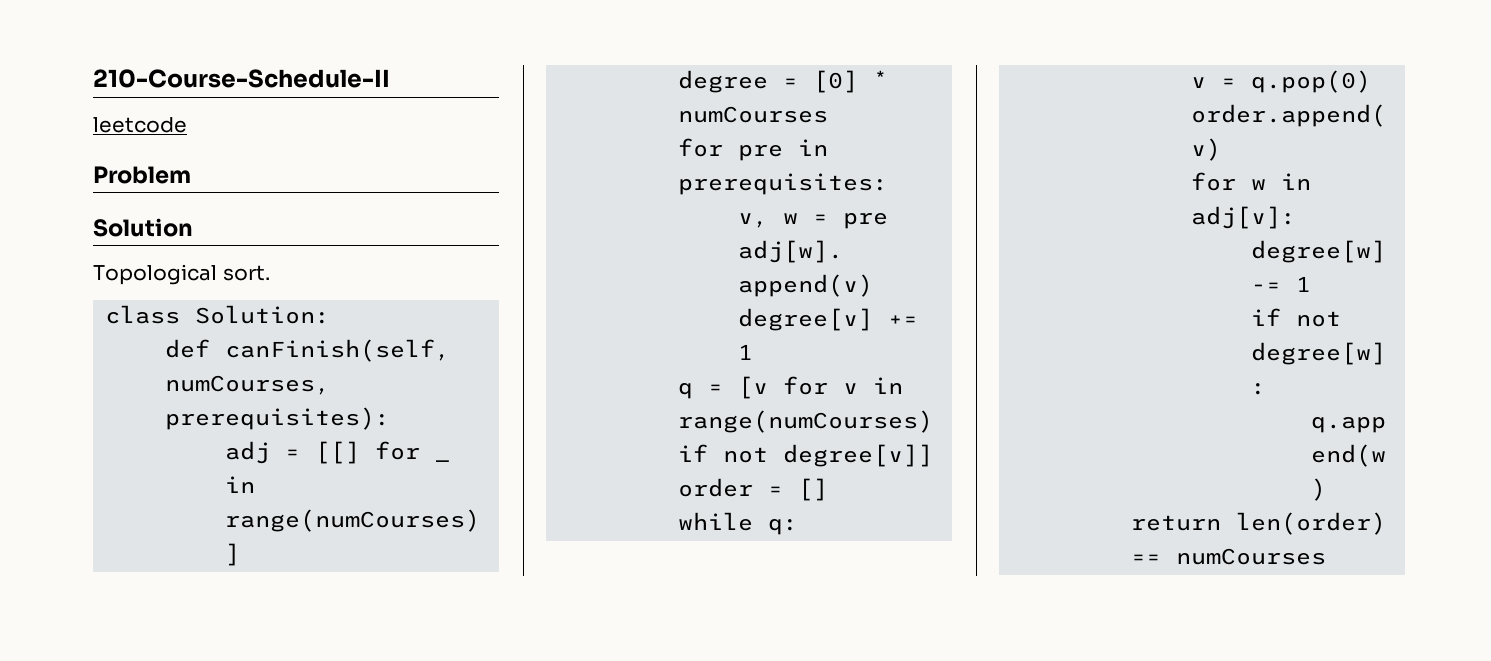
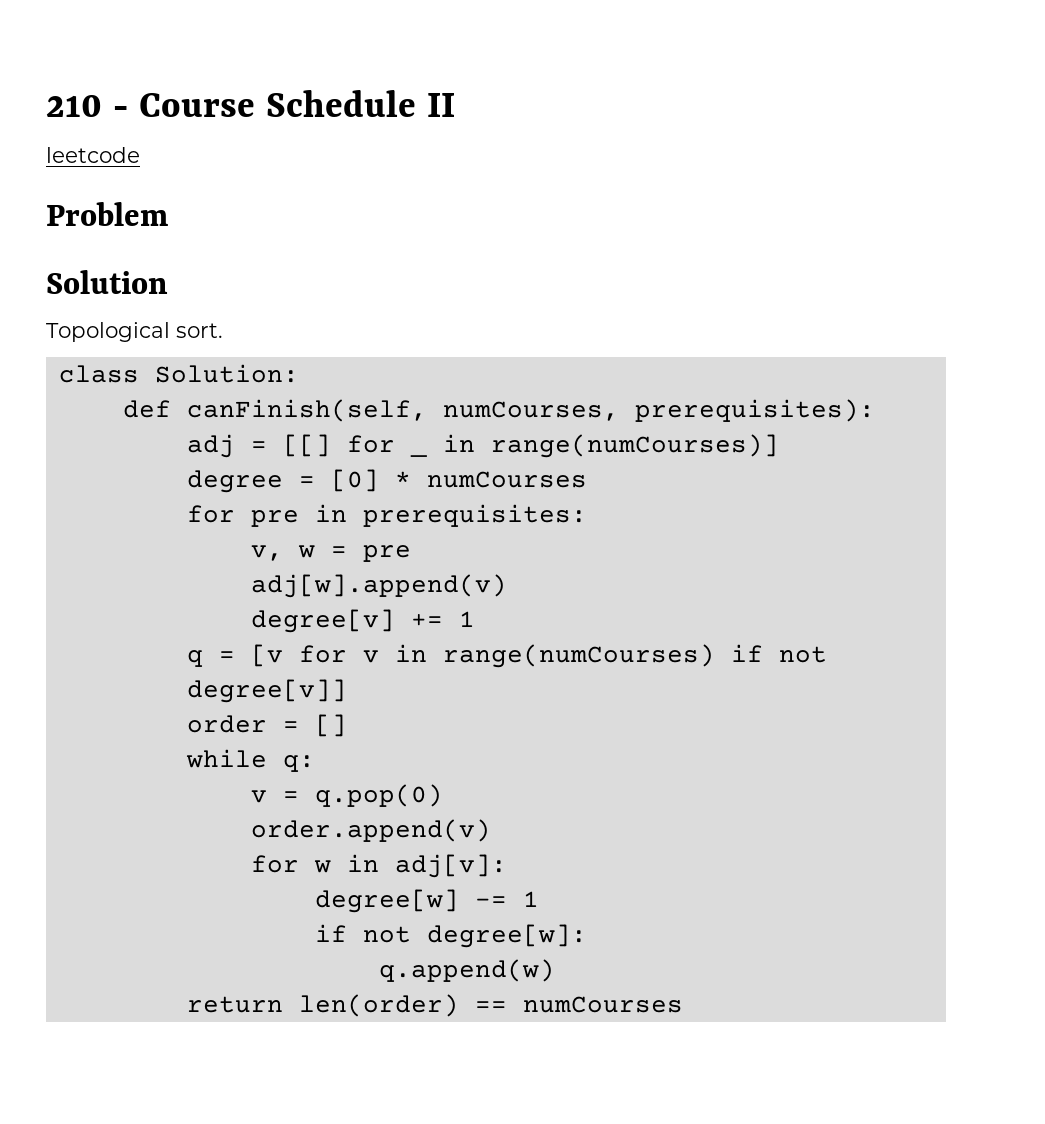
- 210-Course-Schedule-II
+ 210 - Course Schedule II

